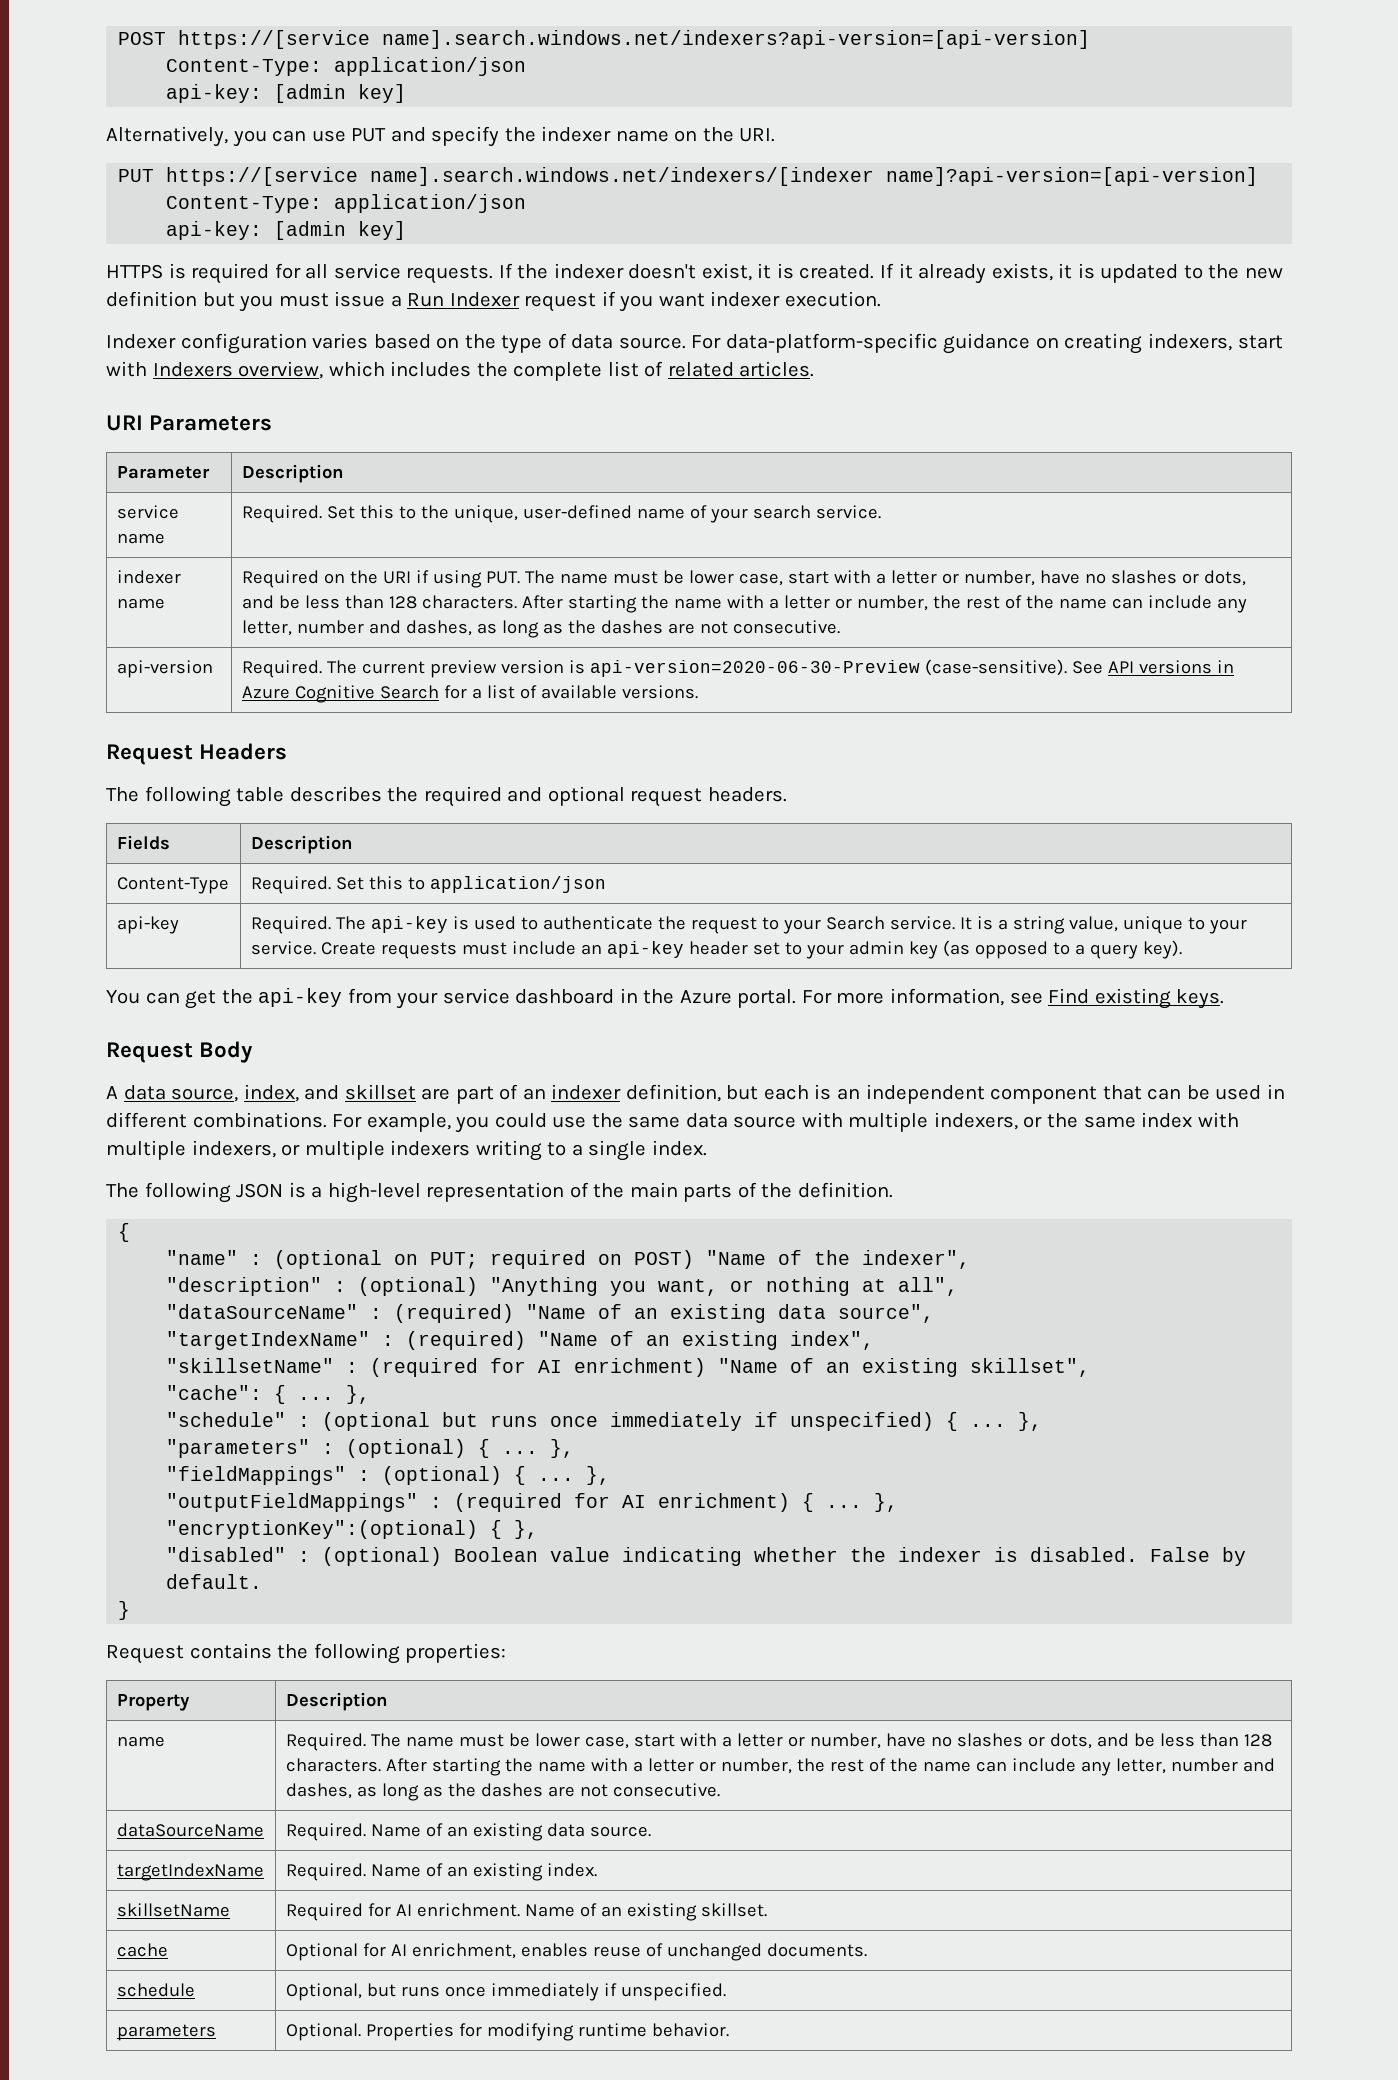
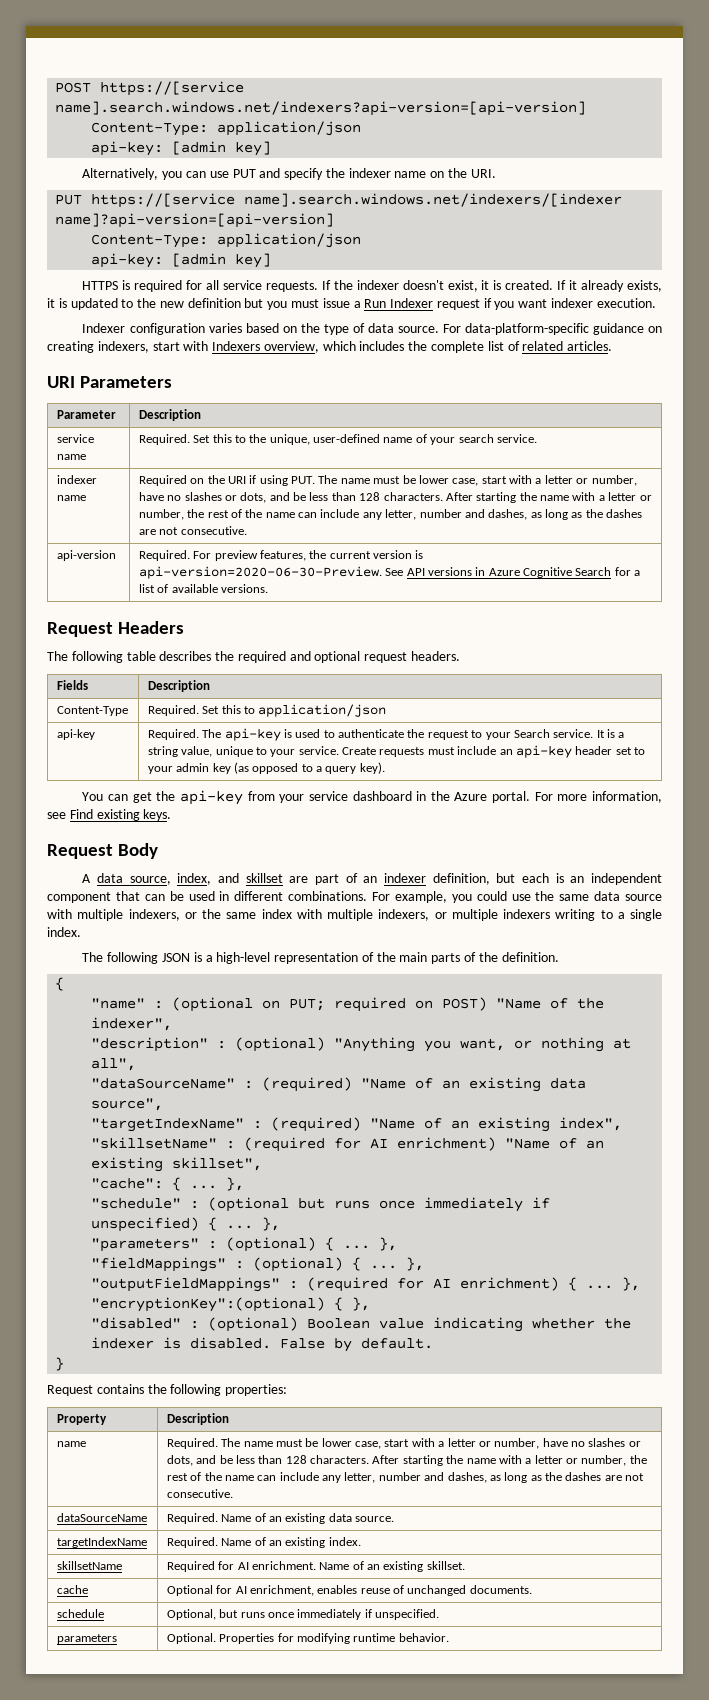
- api-version | Required. The current preview version is api-version=2020-06-30-Preview (case-sensitive). See API versions in Azure Cognitive Search for a list of available versions.
+ api-version | Required. For preview features, the current version is api-version=2020-06-30-Preview. See API versions in Azure Cognitive Search for a list of available versions.

